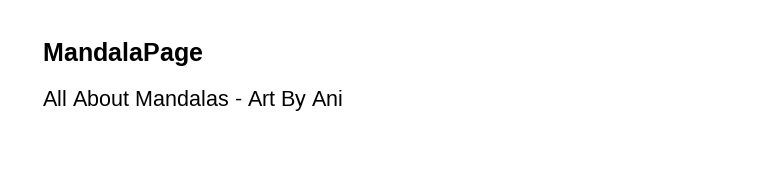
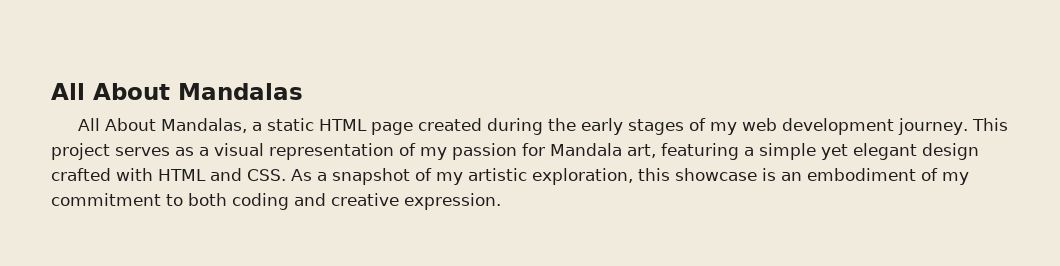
- MandalaPage
- All About Mandalas - Art By Ani
+ All About Mandalas
+ All About Mandalas, a static HTML page created during the early stages of my web development journey. This project serves as a visual representation of my passion for Mandala art, featuring a simple yet elegant design crafted with HTML and CSS. As a snapshot of my artistic exploration, this showcase is an embodiment of my commitment to both coding and creative expression.

